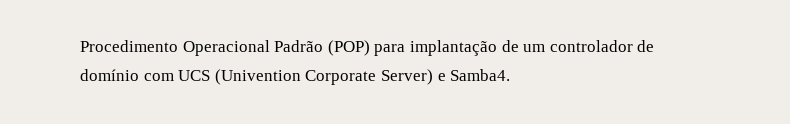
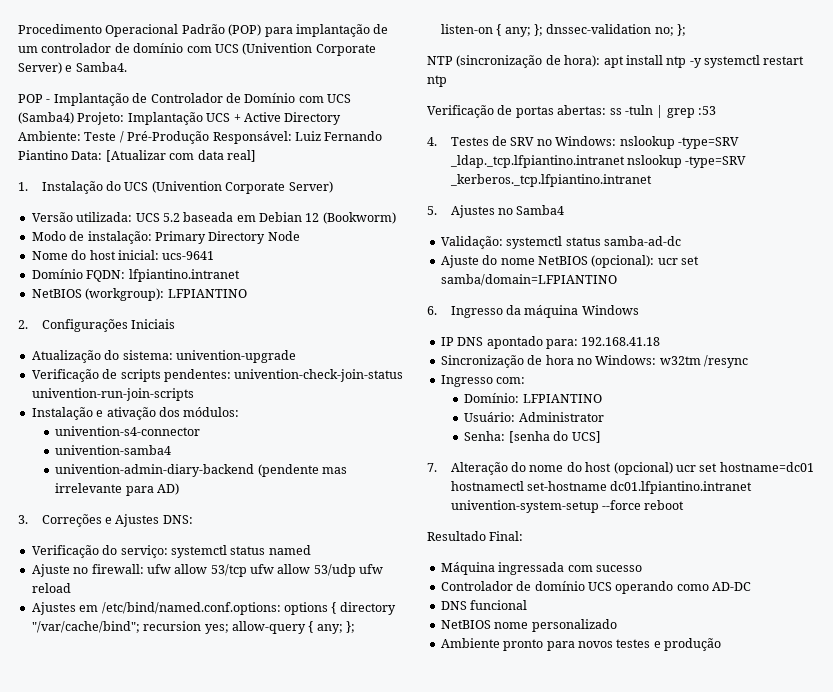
+ POP - Implantação de Controlador de Domínio com UCS (Samba4) Projeto: Implantação UCS + Active Directory Ambiente: Teste / Pré-Produção Responsável: Luiz Fernando Piantino Data: [Atualizar com data real]
+ 1. Instalação do UCS (Univention Corporate Server)
+ Versão utilizada: UCS 5.2 baseada em Debian 12 (Bookworm)
+ Modo de instalação: Primary Directory Node
+ Nome do host inicial: ucs-9641
+ Domínio FQDN: lfpiantino.intranet
+ NetBIOS (workgroup): LFPIANTINO
+ 2. Configurações Iniciais
+ Atualização do sistema: univention-upgrade
+ Verificação de scripts pendentes: univention-check-join-status univention-run-join-scripts
+ Instalação e ativação dos módulos:
+ univention-s4-connector
+ univention-samba4
+ univention-admin-diary-backend (pendente mas irrelevante para AD)
+ 3. Correções e Ajustes DNS:
+ Verificação do serviço: systemctl status named
+ Ajuste no firewall: ufw allow 53/tcp ufw allow 53/udp ufw reload
+ Ajustes em /etc/bind/named.conf.options: options { directory "/var/cache/bind"; recursion yes; allow-query { any; }; listen-on { any; }; dnssec-validation no; };
+ NTP (sincronização de hora): apt install ntp -y systemctl restart ntp
+ Verificação de portas abertas: ss -tuln | grep :53
+ 4. Testes de SRV no Windows: nslookup -type=SRV _ldap._tcp.lfpiantino.intranet nslookup -type=SRV _kerberos._tcp.lfpiantino.intranet
+ 5. Ajustes no Samba4
+ Validação: systemctl status samba-ad-dc
+ Ajuste do nome NetBIOS (opcional): ucr set samba/domain=LFPIANTINO
+ 6. Ingresso da máquina Windows
+ IP DNS apontado para: 192.168.41.18
+ Sincronização de hora no Windows: w32tm /resync
+ Ingresso com:
+ Domínio: LFPIANTINO
+ Usuário: Administrator
+ Senha: [senha do UCS]
+ 7. Alteração do nome do host (opcional) ucr set hostname=dc01 hostnamectl set-hostname dc01.lfpiantino.intranet univention-system-setup --force reboot
+ Resultado Final:
+ Máquina ingressada com sucesso
+ Controlador de domínio UCS operando como AD-DC
+ DNS funcional
+ NetBIOS nome personalizado
+ Ambiente pronto para novos testes e produção

